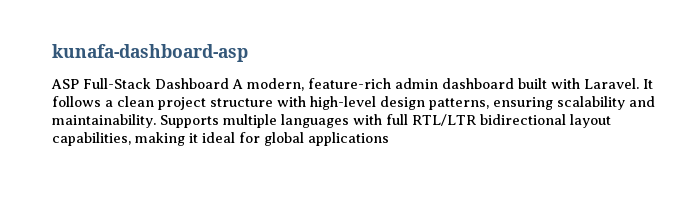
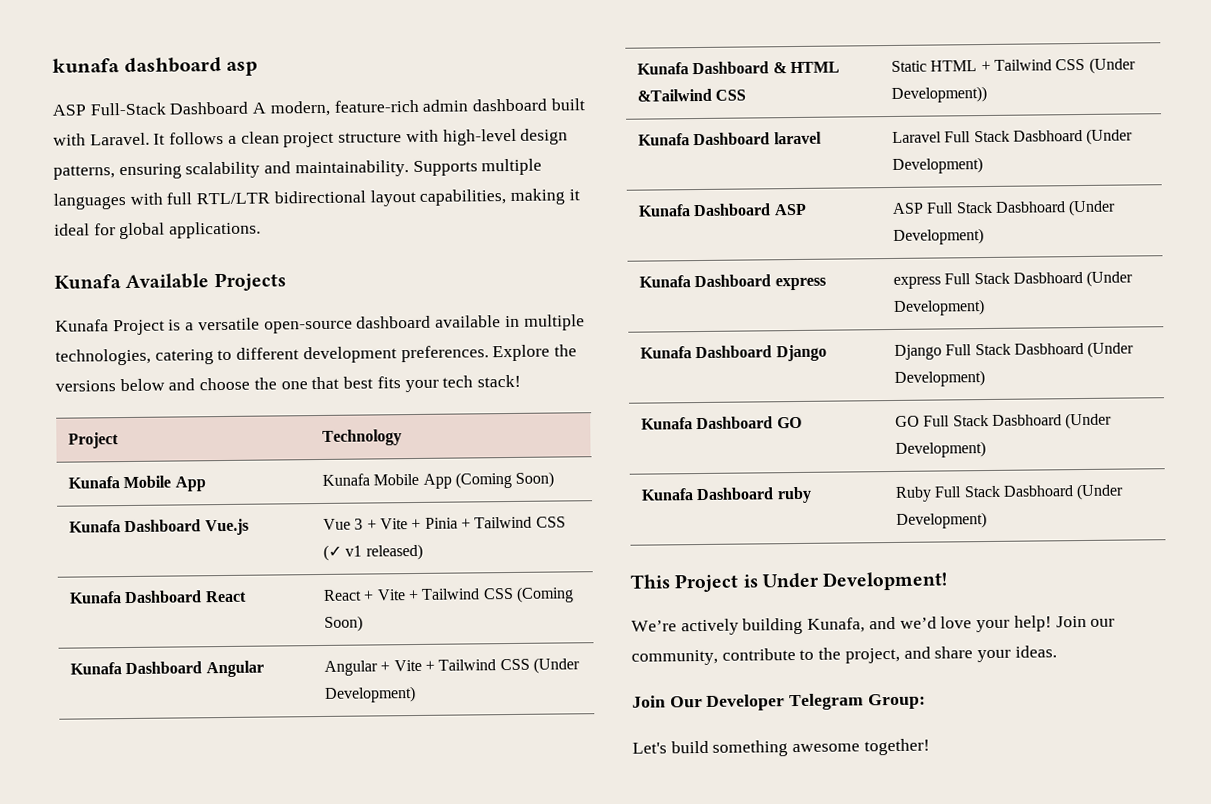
- kunafa-dashboard-asp
+ kunafa dashboard asp
- Supports multiple languages with full RTL/LTR bidirectional layout capabilities, making it ideal for global applications
+ Supports multiple languages with full RTL/LTR bidirectional layout capabilities, making it ideal for global applications.
+ Kunafa Available Projects
+ Kunafa Project is a versatile open-source dashboard available in multiple technologies, catering to different development preferences. Explore the versions below and choose the one that best fits your tech stack!
+ Project | Technology
+ Kunafa Mobile App | Kunafa Mobile App (Coming Soon)
+ Kunafa Dashboard Vue.js | Vue 3 + Vite + Pinia + Tailwind CSS (✓ v1 released)
+ Kunafa Dashboard React | React + Vite + Tailwind CSS (Coming Soon)
+ Kunafa Dashboard Angular | Angular + Vite + Tailwind CSS (Under Development)
+ Kunafa Dashboard & HTML &Tailwind CSS | Static HTML + Tailwind CSS (Under Development))
+ Kunafa Dashboard laravel | Laravel Full Stack Dasbhoard (Under Development)
+ Kunafa Dashboard ASP | ASP Full Stack Dasbhoard (Under Development)
+ Kunafa Dashboard express | express Full Stack Dasbhoard (Under Development)
+ Kunafa Dashboard Django | Django Full Stack Dasbhoard (Under Development)
+ Kunafa Dashboard GO | GO Full Stack Dasbhoard (Under Development)
+ Kunafa Dashboard ruby | Ruby Full Stack Dasbhoard (Under Development)
+ This Project is Under Development!
+ We’re actively building Kunafa, and we’d love your help! Join our community, contribute to the project, and share your ideas.
+ Join Our Developer Telegram Group:
+ Let's build something awesome together!

